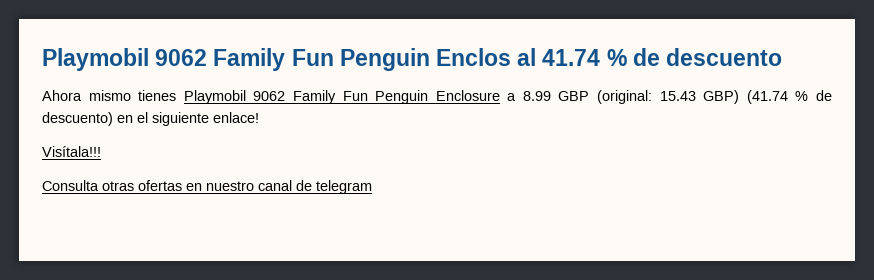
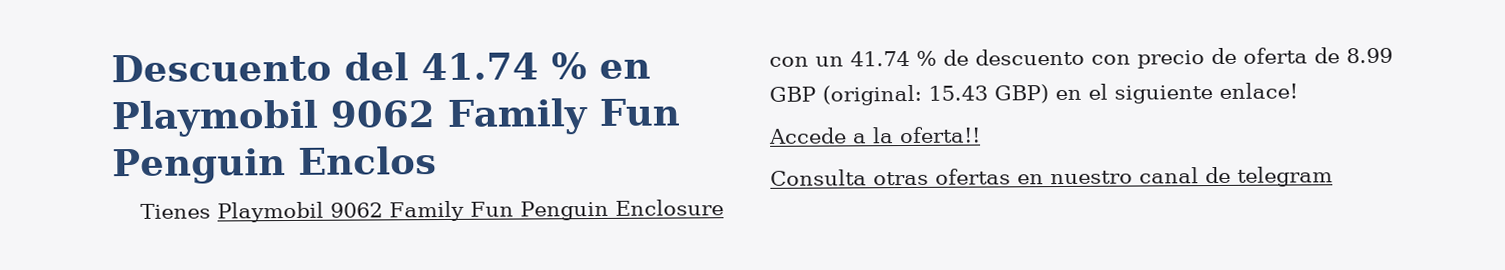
- Playmobil 9062 Family Fun Penguin Enclos al 41.74 % de descuento
- Ahora mismo tienes Playmobil 9062 Family Fun Penguin Enclosure a 8.99 GBP (original: 15.43 GBP) (41.74 % de descuento) en el siguiente enlace!
+ Descuento del 41.74 % en Playmobil 9062 Family Fun Penguin Enclos
+ Tienes Playmobil 9062 Family Fun Penguin Enclosure con un 41.74 % de descuento con precio de oferta de 8.99 GBP (original: 15.43 GBP) en el siguiente enlace!
- Visítala!!!
+ Accede a la oferta!!

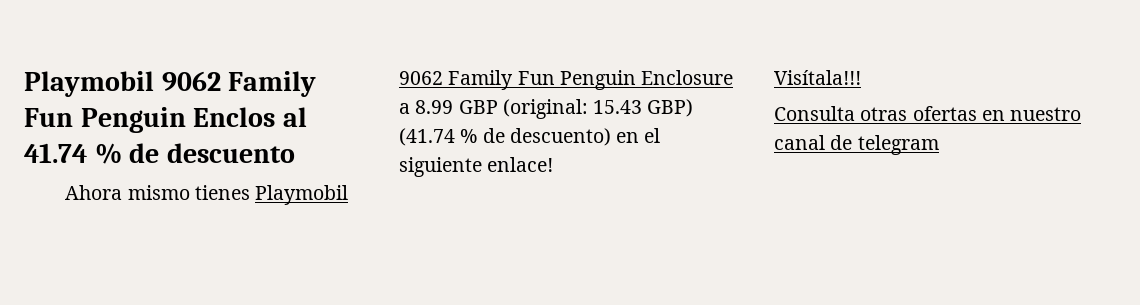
- Descuento del 41.74 % en Playmobil 9062 Family Fun Penguin Enclos
- Tienes Playmobil 9062 Family Fun Penguin Enclosure con un 41.74 % de descuento con precio de oferta de 8.99 GBP (original: 15.43 GBP) en el siguiente enlace!
+ Playmobil 9062 Family Fun Penguin Enclos al 41.74 % de descuento
+ Ahora mismo tienes Playmobil 9062 Family Fun Penguin Enclosure a 8.99 GBP (original: 15.43 GBP) (41.74 % de descuento) en el siguiente enlace!
- Accede a la oferta!!
+ Visítala!!!

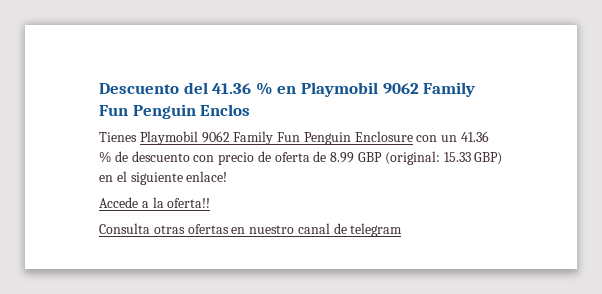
- Playmobil 9062 Family Fun Penguin Enclos al 41.74 % de descuento
- Ahora mismo tienes Playmobil 9062 Family Fun Penguin Enclosure a 8.99 GBP (original: 15.43 GBP) (41.74 % de descuento) en el siguiente enlace!
+ Descuento del 41.36 % en Playmobil 9062 Family Fun Penguin Enclos
+ Tienes Playmobil 9062 Family Fun Penguin Enclosure con un 41.36 % de descuento con precio de oferta de 8.99 GBP (original: 15.33 GBP) en el siguiente enlace!
- Visítala!!!
+ Accede a la oferta!!

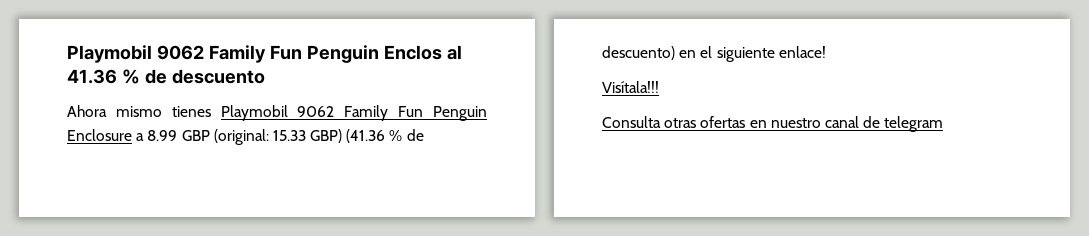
- Descuento del 41.36 % en Playmobil 9062 Family Fun Penguin Enclos
- Tienes Playmobil 9062 Family Fun Penguin Enclosure con un 41.36 % de descuento con precio de oferta de 8.99 GBP (original: 15.33 GBP) en el siguiente enlace!
+ Playmobil 9062 Family Fun Penguin Enclos al 41.36 % de descuento
+ Ahora mismo tienes Playmobil 9062 Family Fun Penguin Enclosure a 8.99 GBP (original: 15.33 GBP) (41.36 % de descuento) en el siguiente enlace!
- Accede a la oferta!!
+ Visítala!!!

